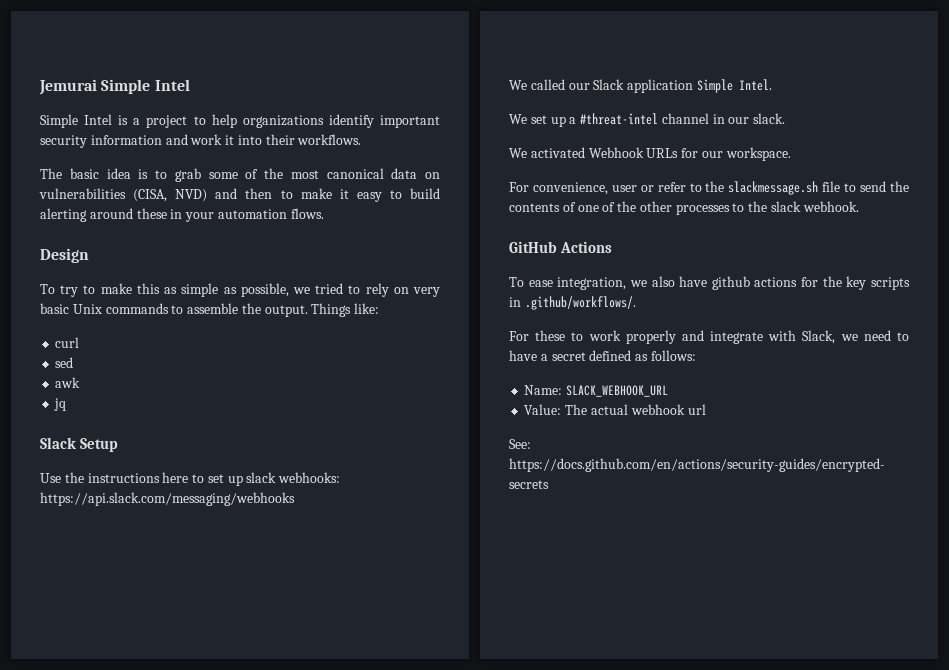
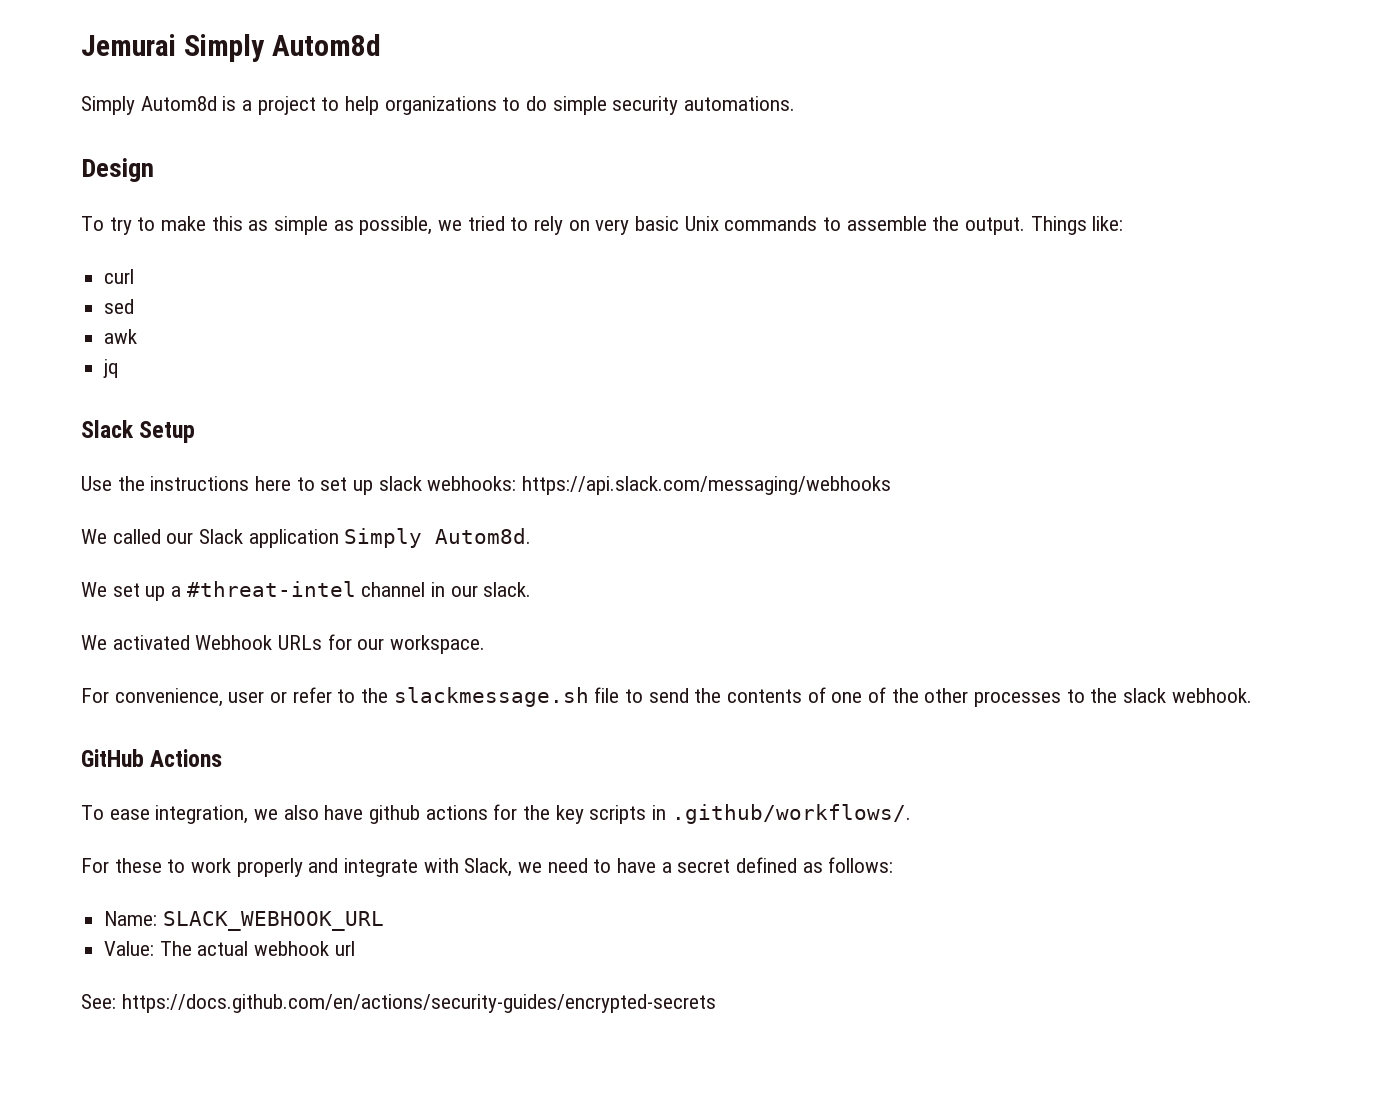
- Jemurai Simple Intel
- Simple Intel is a project to help organizations identify important security information and work it into their workflows.
- The basic idea is to grab some of the most canonical data on vulnerabilities (CISA, NVD) and then to make it easy to build alerting around these in your automation flows.
+ Jemurai Simply Autom8d
+ Simply Autom8d is a project to help organizations to do simple security automations.
- We called our Slack application Simple Intel.
+ We called our Slack application Simply Autom8d.

